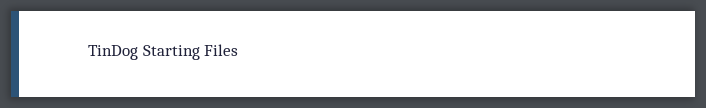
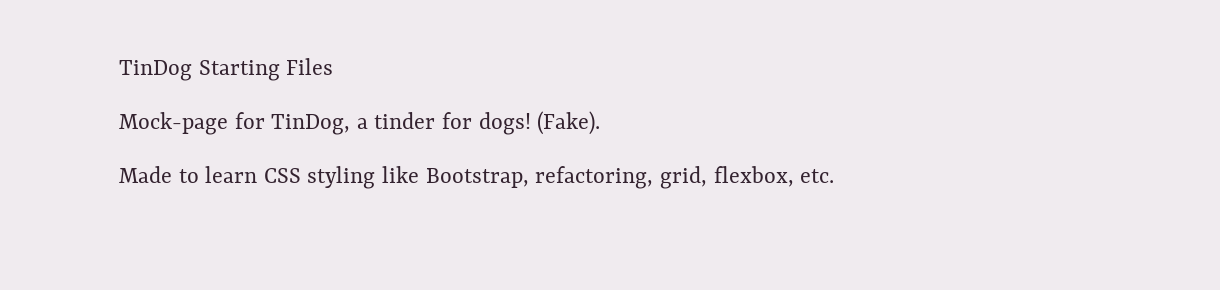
+ Mock-page for TinDog, a tinder for dogs! (Fake).
+ Made to learn CSS styling like Bootstrap, refactoring, grid, flexbox, etc.

